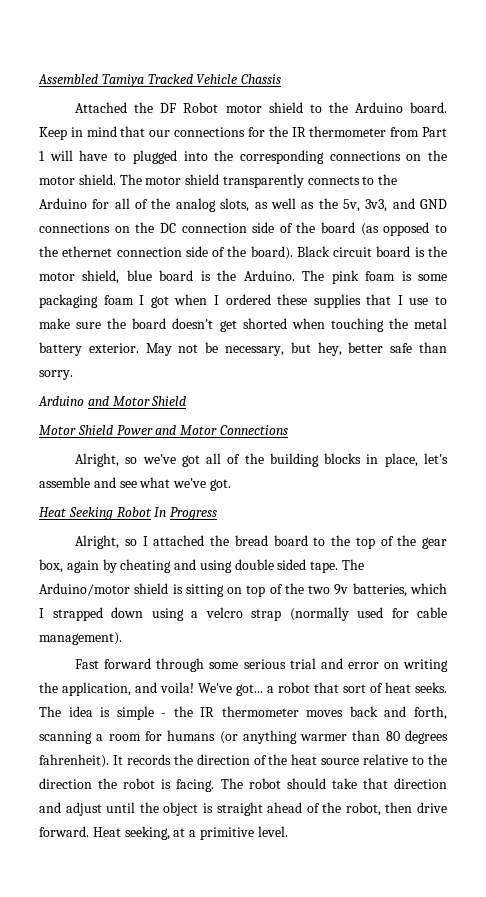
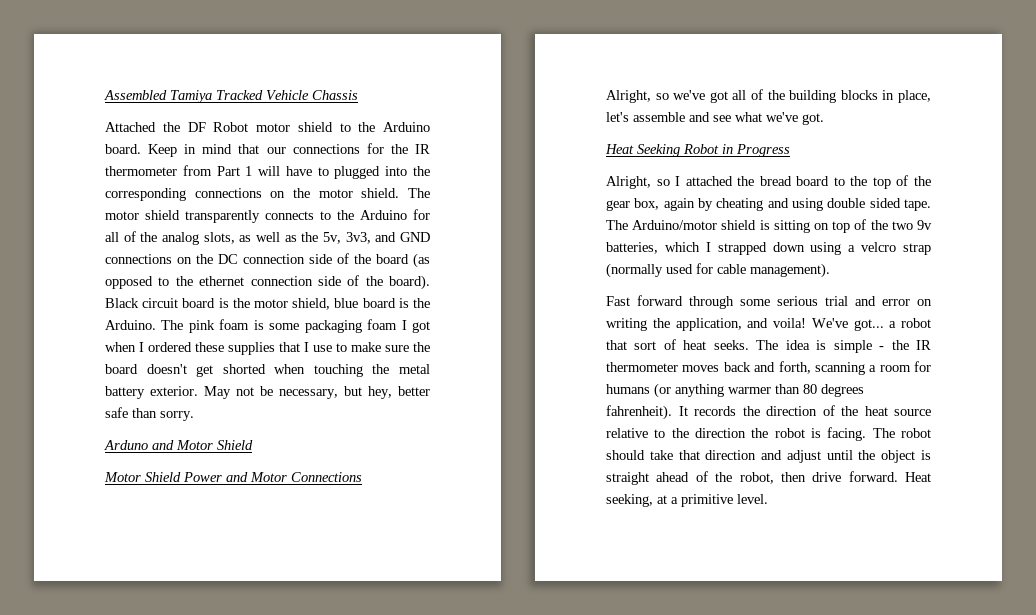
- Arduino and Motor Shield
+ Arduno and Motor Shield
- Heat Seeking Robot In Progress
+ Heat Seeking Robot in Progress

